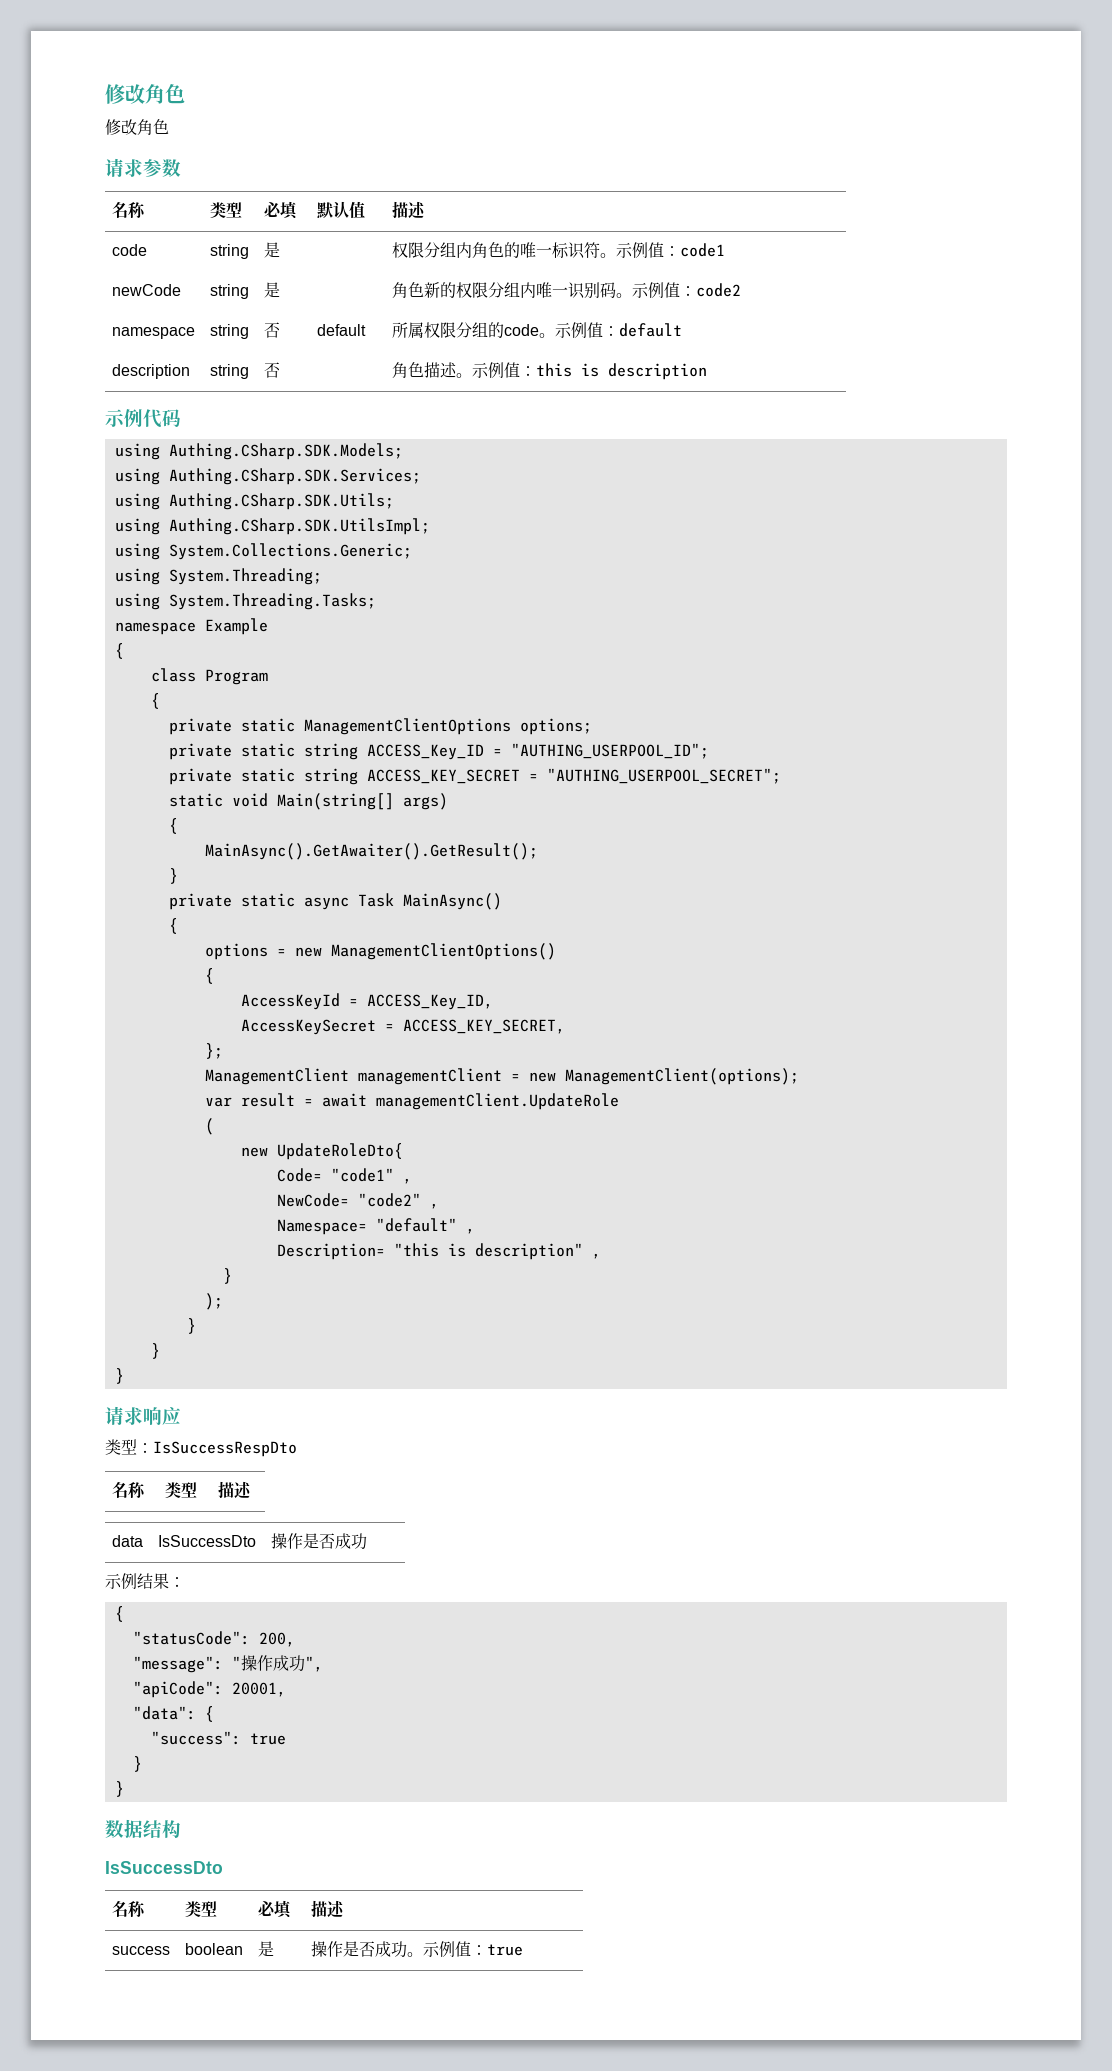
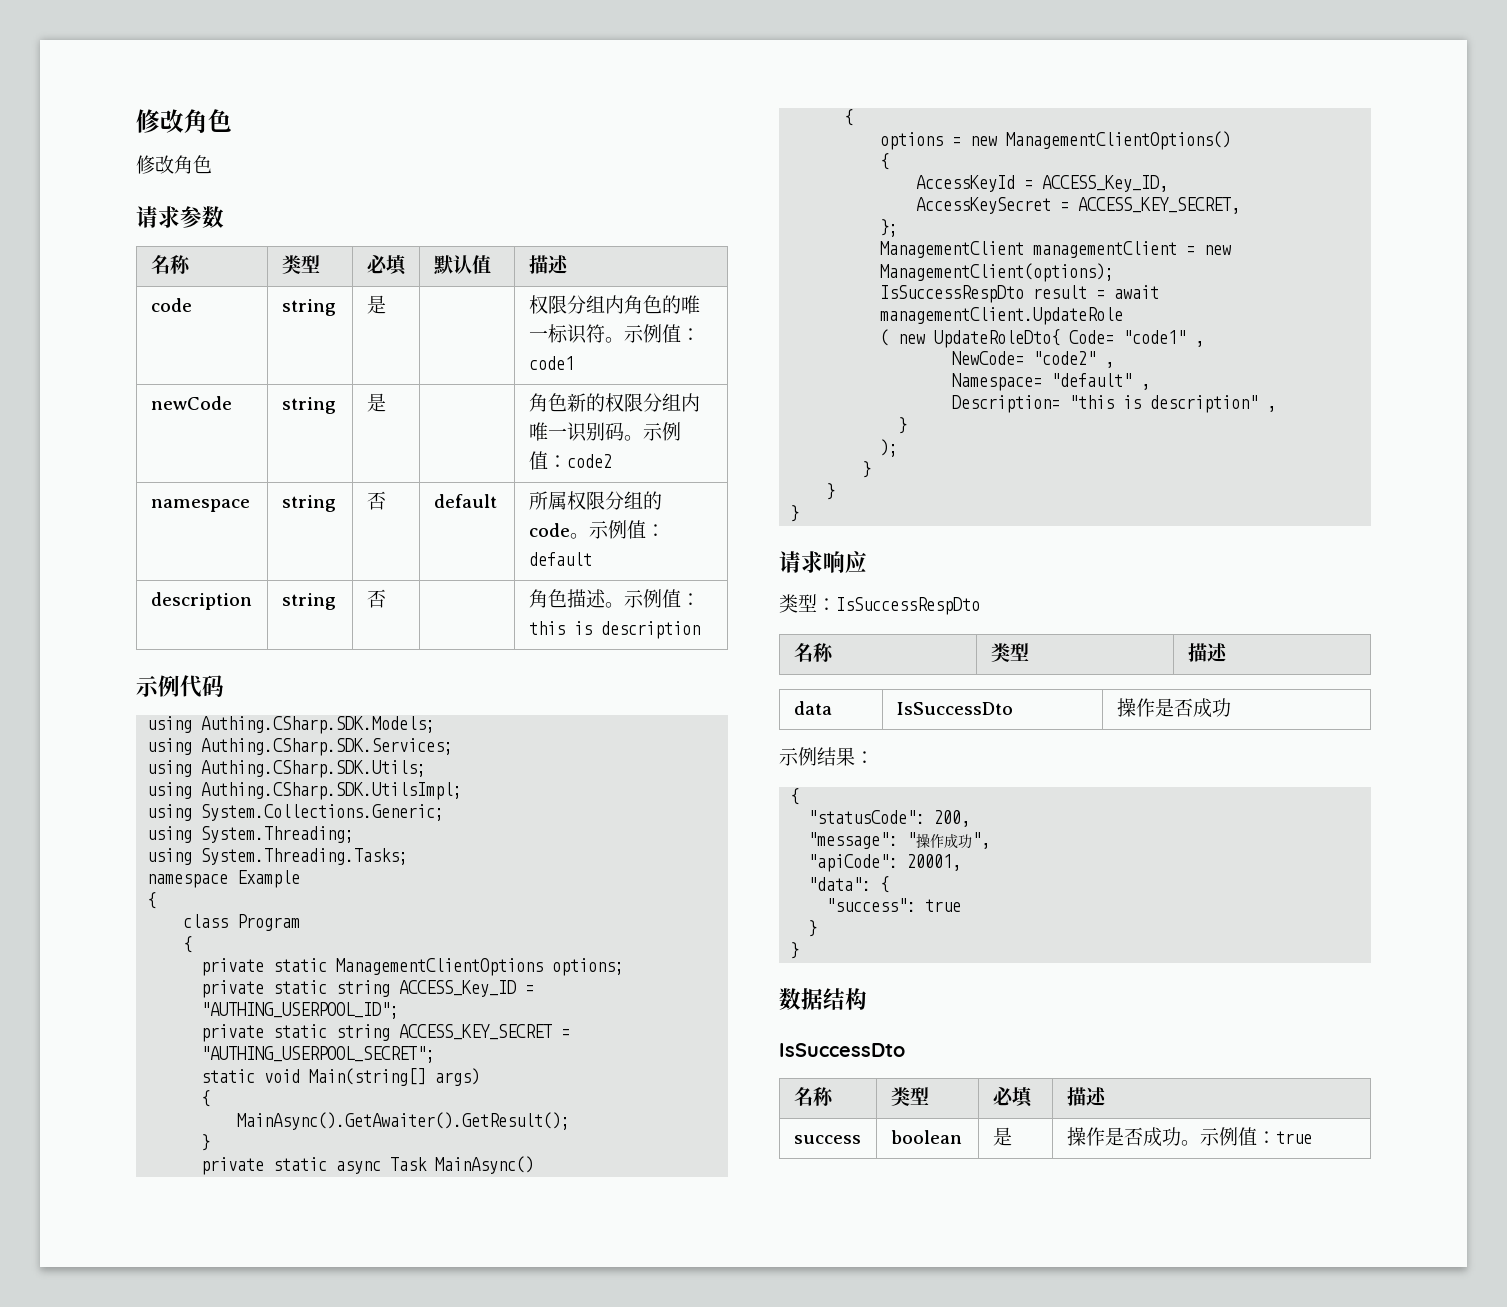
- var result = await managementClient.UpdateRole
+ IsSuccessRespDto result = await managementClient.UpdateRole
- (
- new UpdateRoleDto{
- Code= "code1" ,
+ ( new UpdateRoleDto{ Code= "code1" ,

